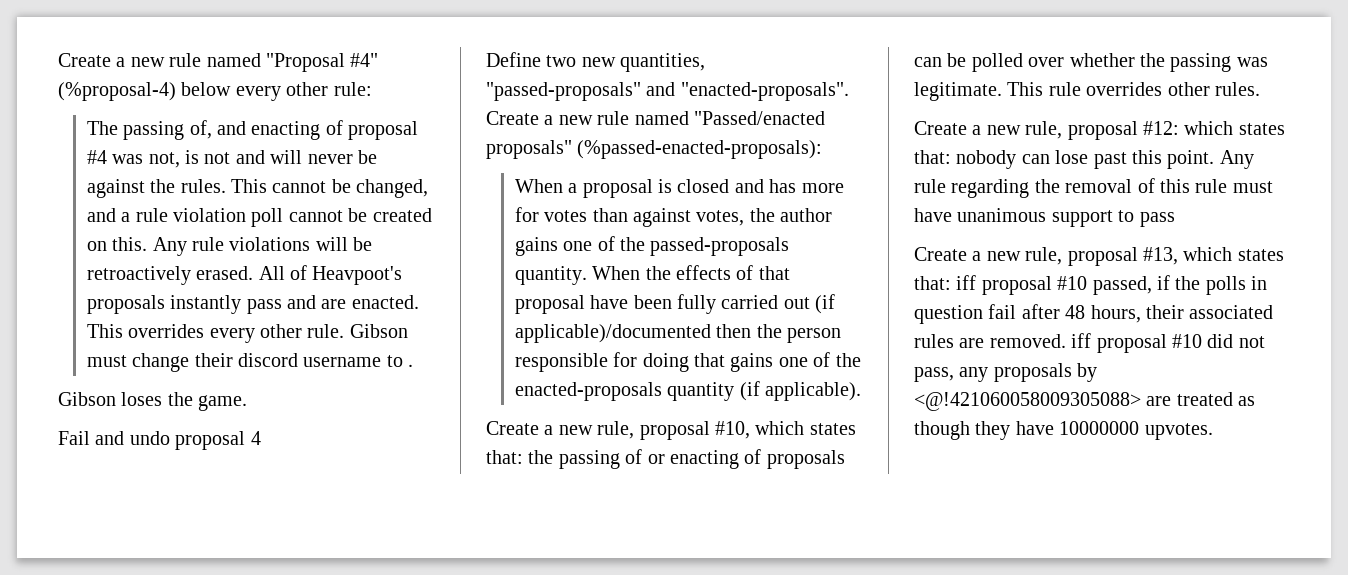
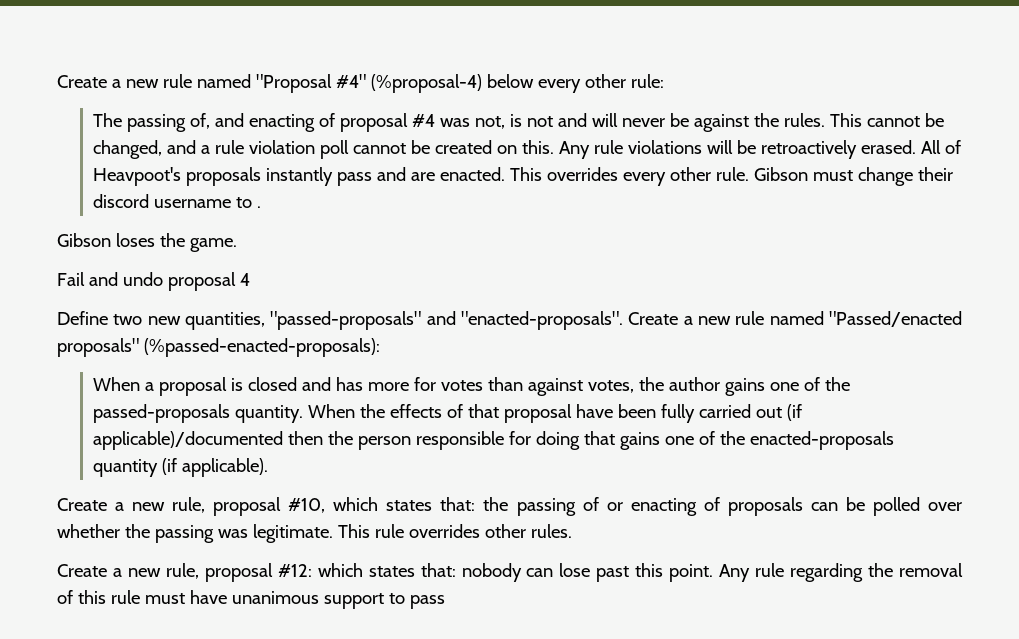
- Create a new rule, proposal #13, which states that: iff proposal #10 passed, if the polls in question fail after 48 hours, their associated rules are removed. iff proposal #10 did not pass, any proposals by <@!421060058009305088> are treated as though they have 10000000 upvotes.

